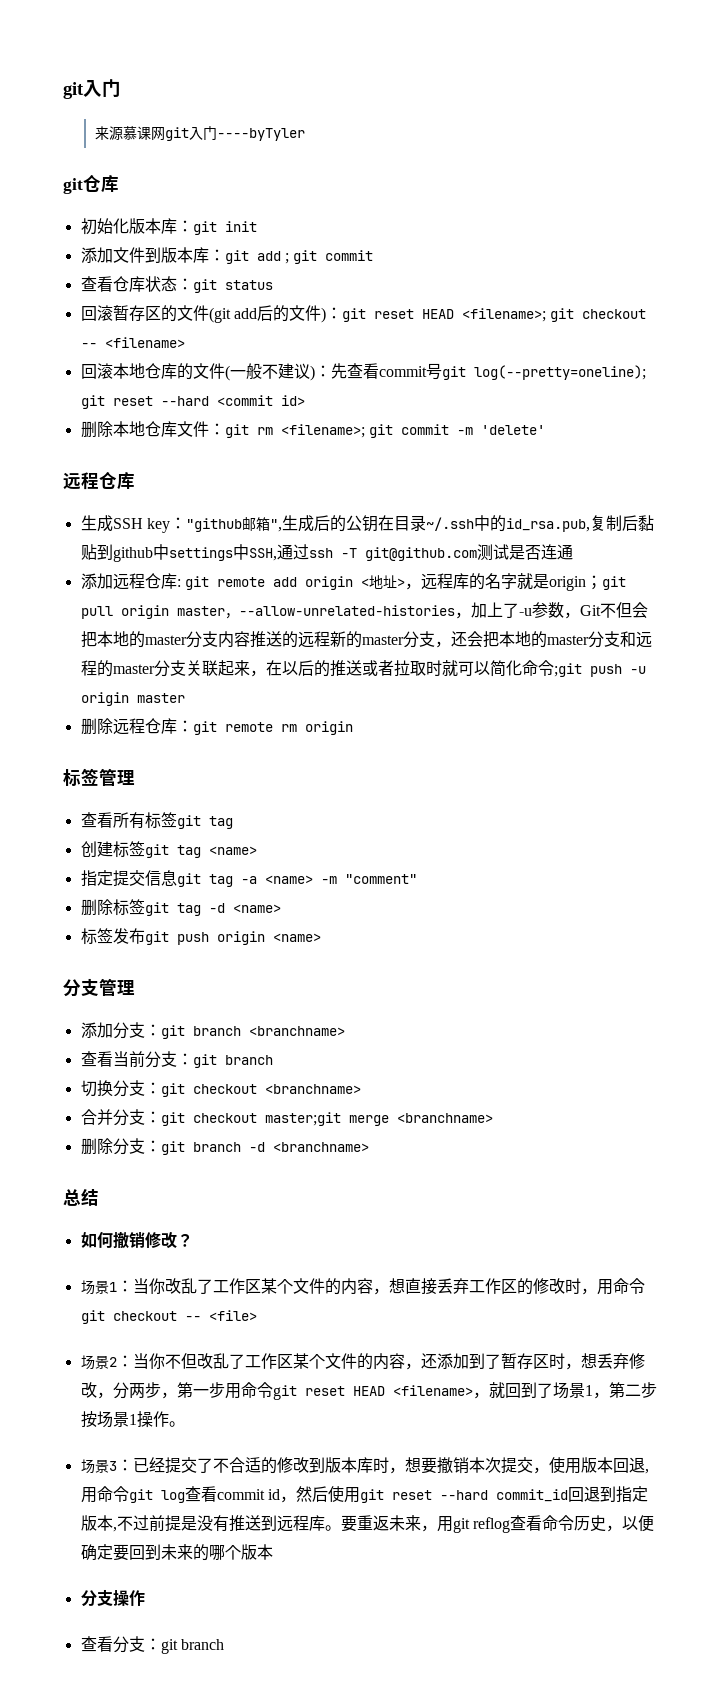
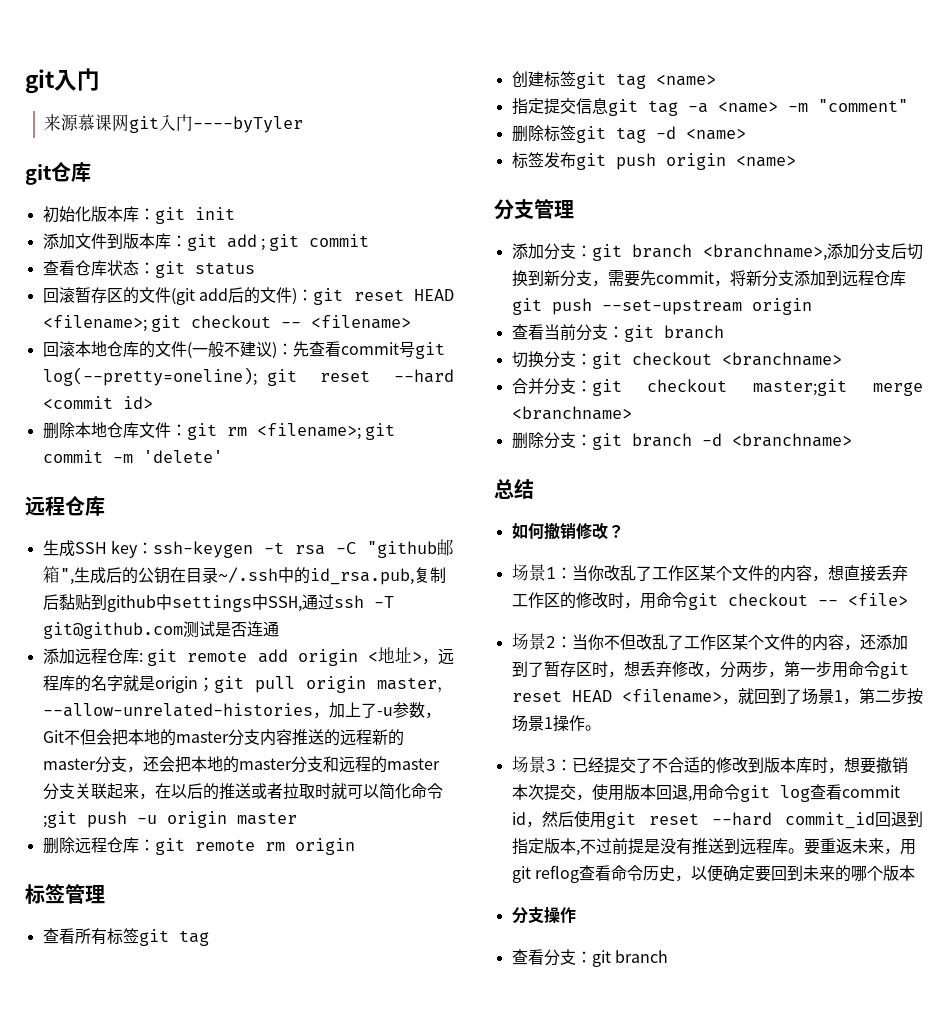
- 生成SSH key："github邮箱",生成后的公钥在目录~/.ssh中的id_rsa.pub,复制后黏贴到github中settings中SSH,通过ssh -T git@github.com测试是否连通
+ 生成SSH key：ssh-keygen -t rsa -C "github邮箱",生成后的公钥在目录~/.ssh中的id_rsa.pub,复制后黏贴到github中settings中SSH,通过ssh -T git@github.com测试是否连通
- 添加分支：git branch <branchname>
+ 添加分支：git branch <branchname>,添加分支后切换到新分支，需要先commit，将新分支添加到远程仓库git push --set-upstream origin

